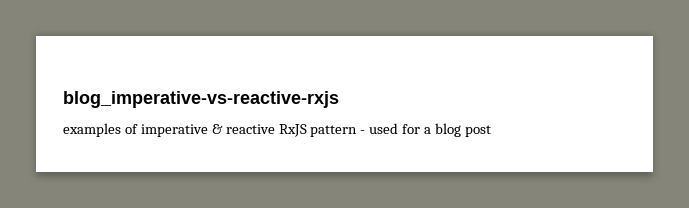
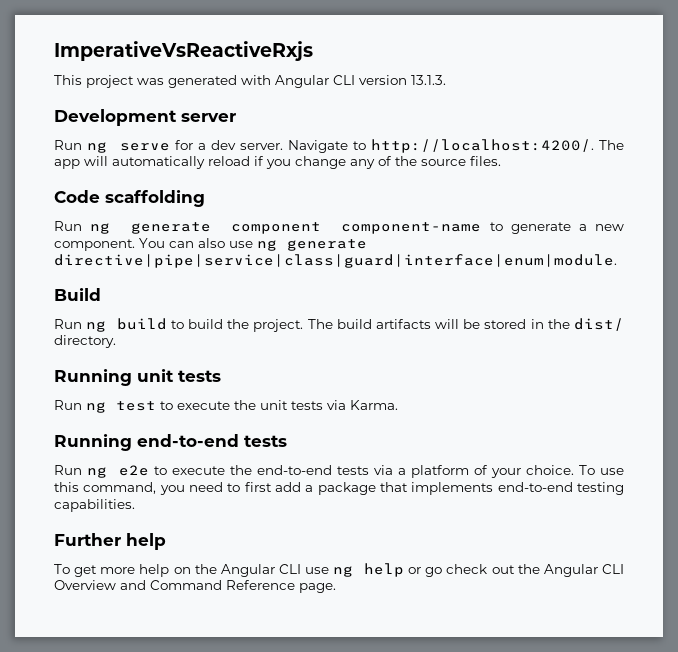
- blog_imperative-vs-reactive-rxjs
- examples of imperative & reactive RxJS pattern - used for a blog post
+ ImperativeVsReactiveRxjs
+ This project was generated with Angular CLI version 13.1.3.
+ Development server
+ Run ng serve for a dev server. Navigate to http://localhost:4200/. The app will automatically reload if you change any of the source files.
+ Code scaffolding
+ Run ng generate component component-name to generate a new component. You can also use ng generate directive|pipe|service|class|guard|interface|enum|module.
+ Build
+ Run ng build to build the project. The build artifacts will be stored in the dist/ directory.
+ Running unit tests
+ Run ng test to execute the unit tests via Karma.
+ Running end-to-end tests
+ Run ng e2e to execute the end-to-end tests via a platform of your choice. To use this command, you need to first add a package that implements end-to-end testing capabilities.
+ Further help
+ To get more help on the Angular CLI use ng help or go check out the Angular CLI Overview and Command Reference page.

